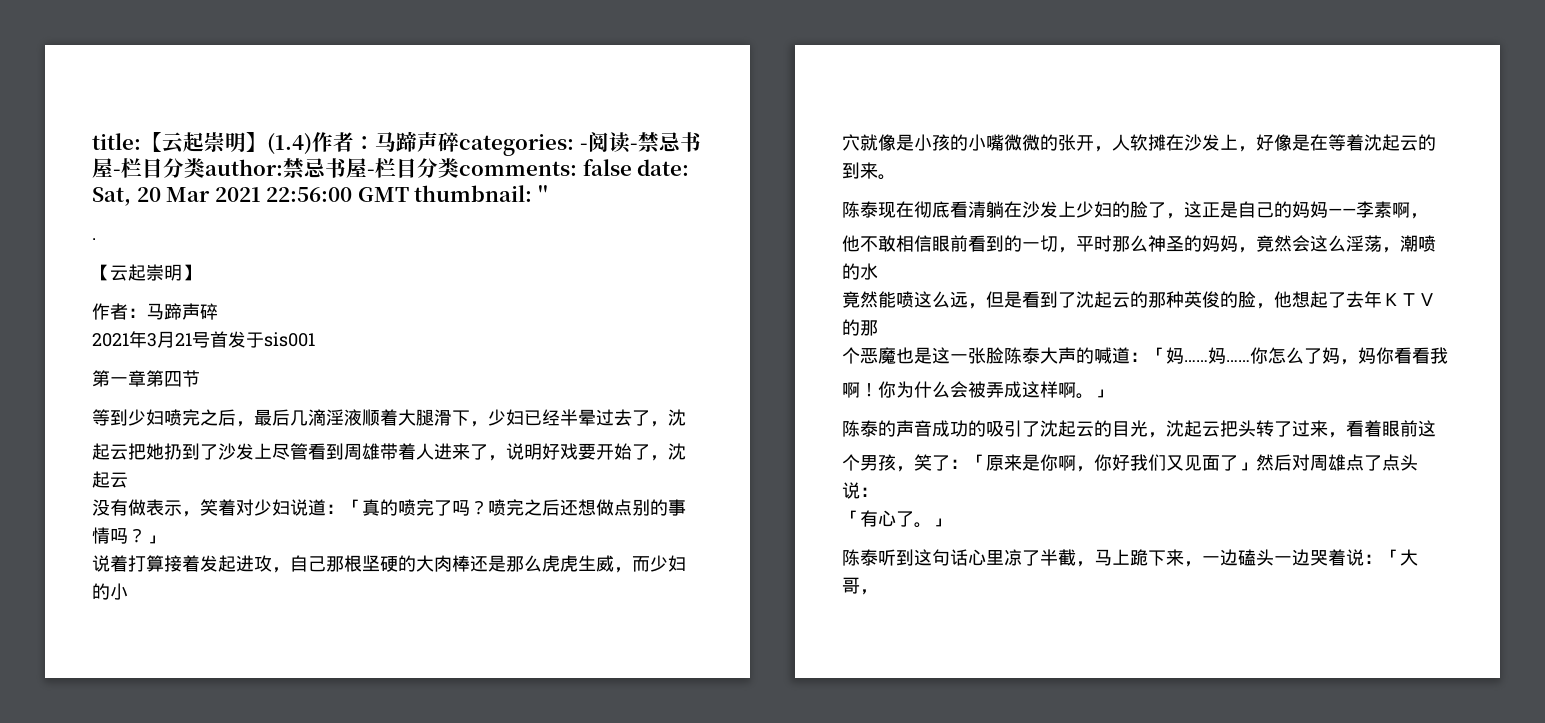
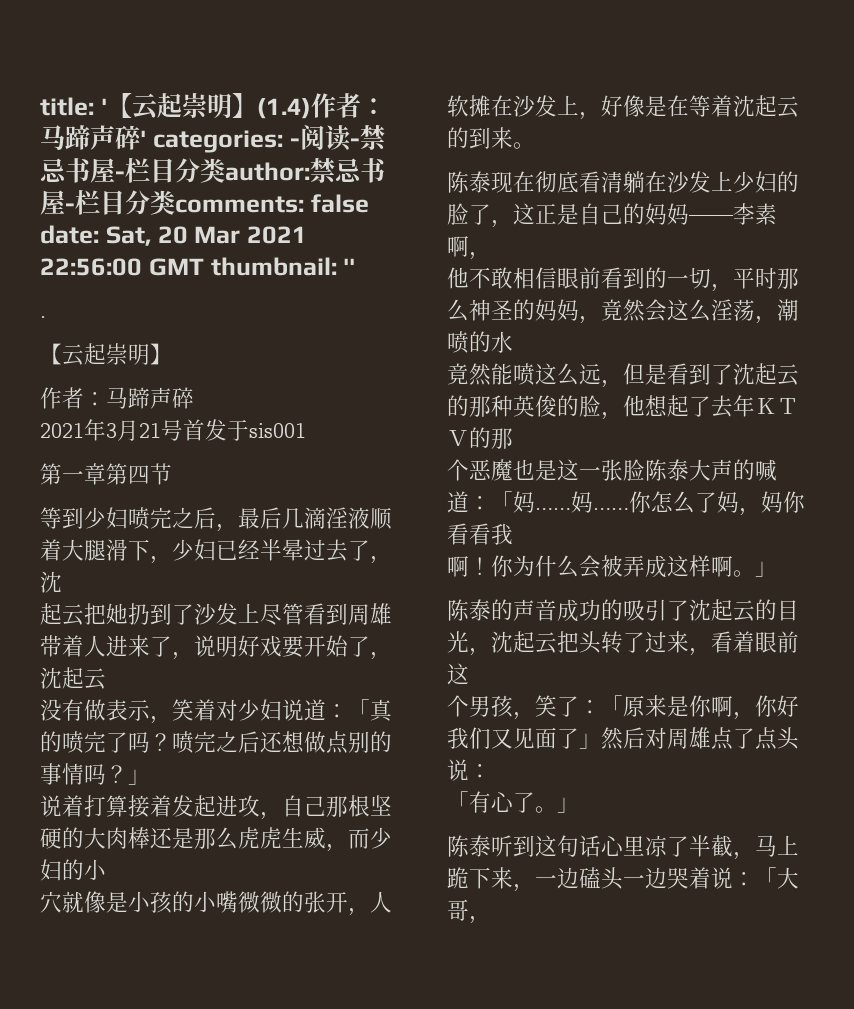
- title:【云起崇明】(1.4)作者：马蹄声碎categories: -阅读-禁忌书屋-栏目分类author:禁忌书屋-栏目分类comments: false date: Sat, 20 Mar 2021 22:56:00 GMT thumbnail: ''
+ title: '【云起崇明】(1.4)作者：马蹄声碎' categories: -阅读-禁忌书屋-栏目分类author:禁忌书屋-栏目分类comments: false date: Sat, 20 Mar 2021 22:56:00 GMT thumbnail: ''

